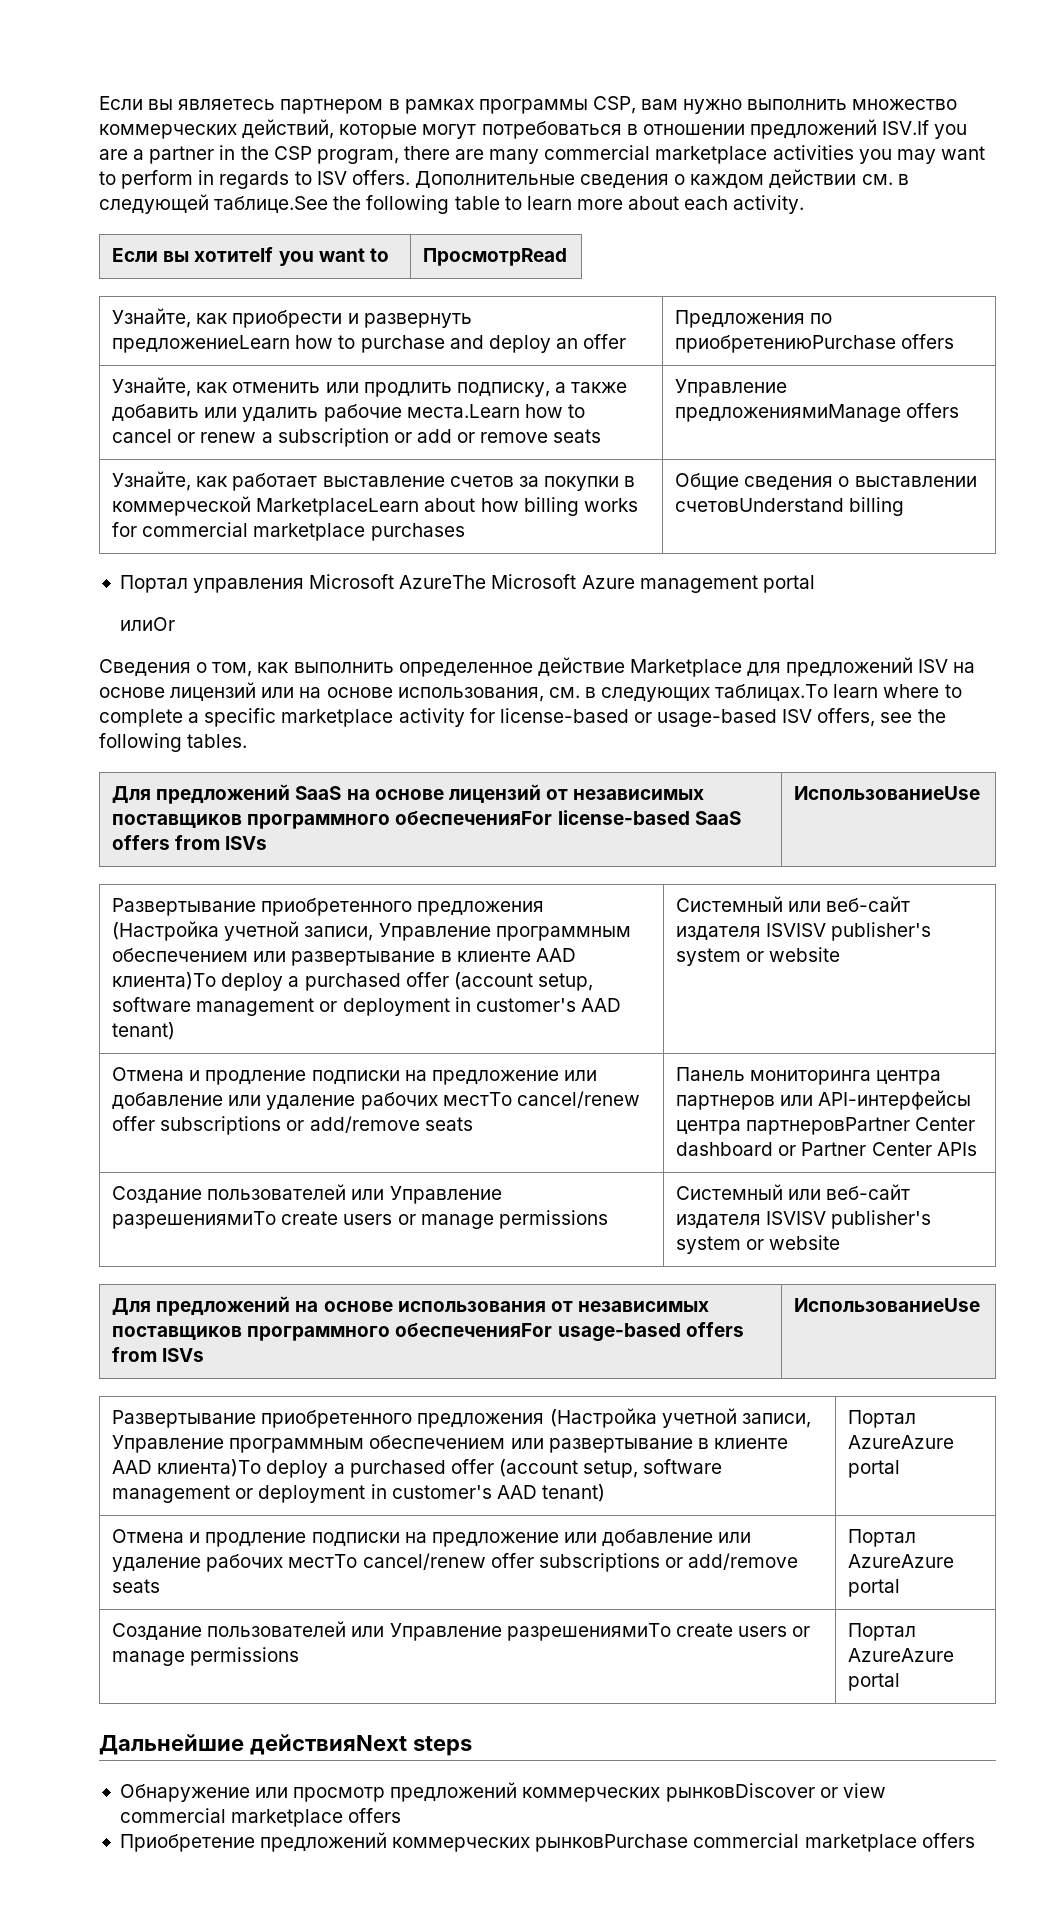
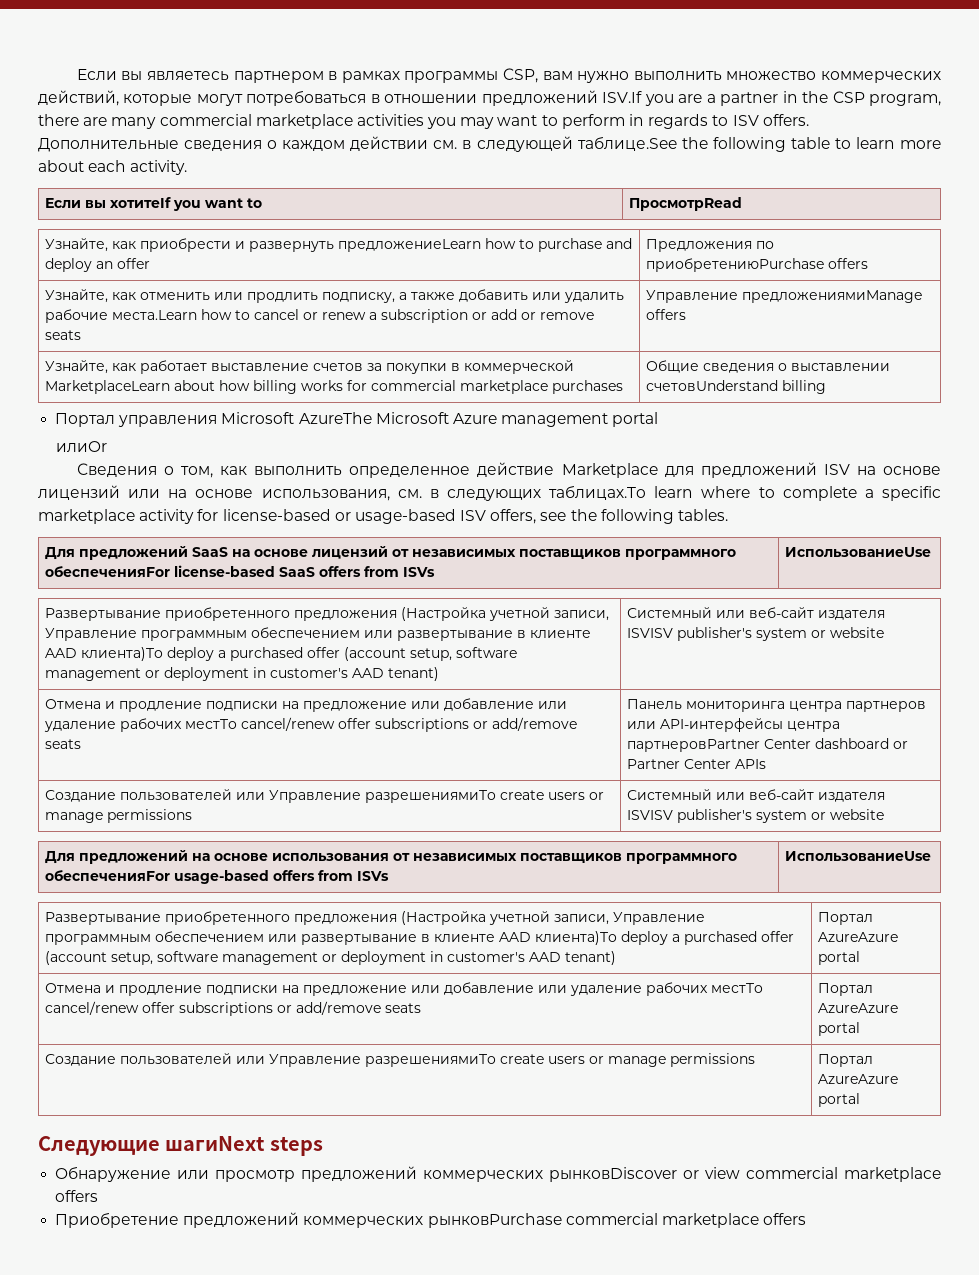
- Дальнейшие действияNext steps
+ Следующие шагиNext steps

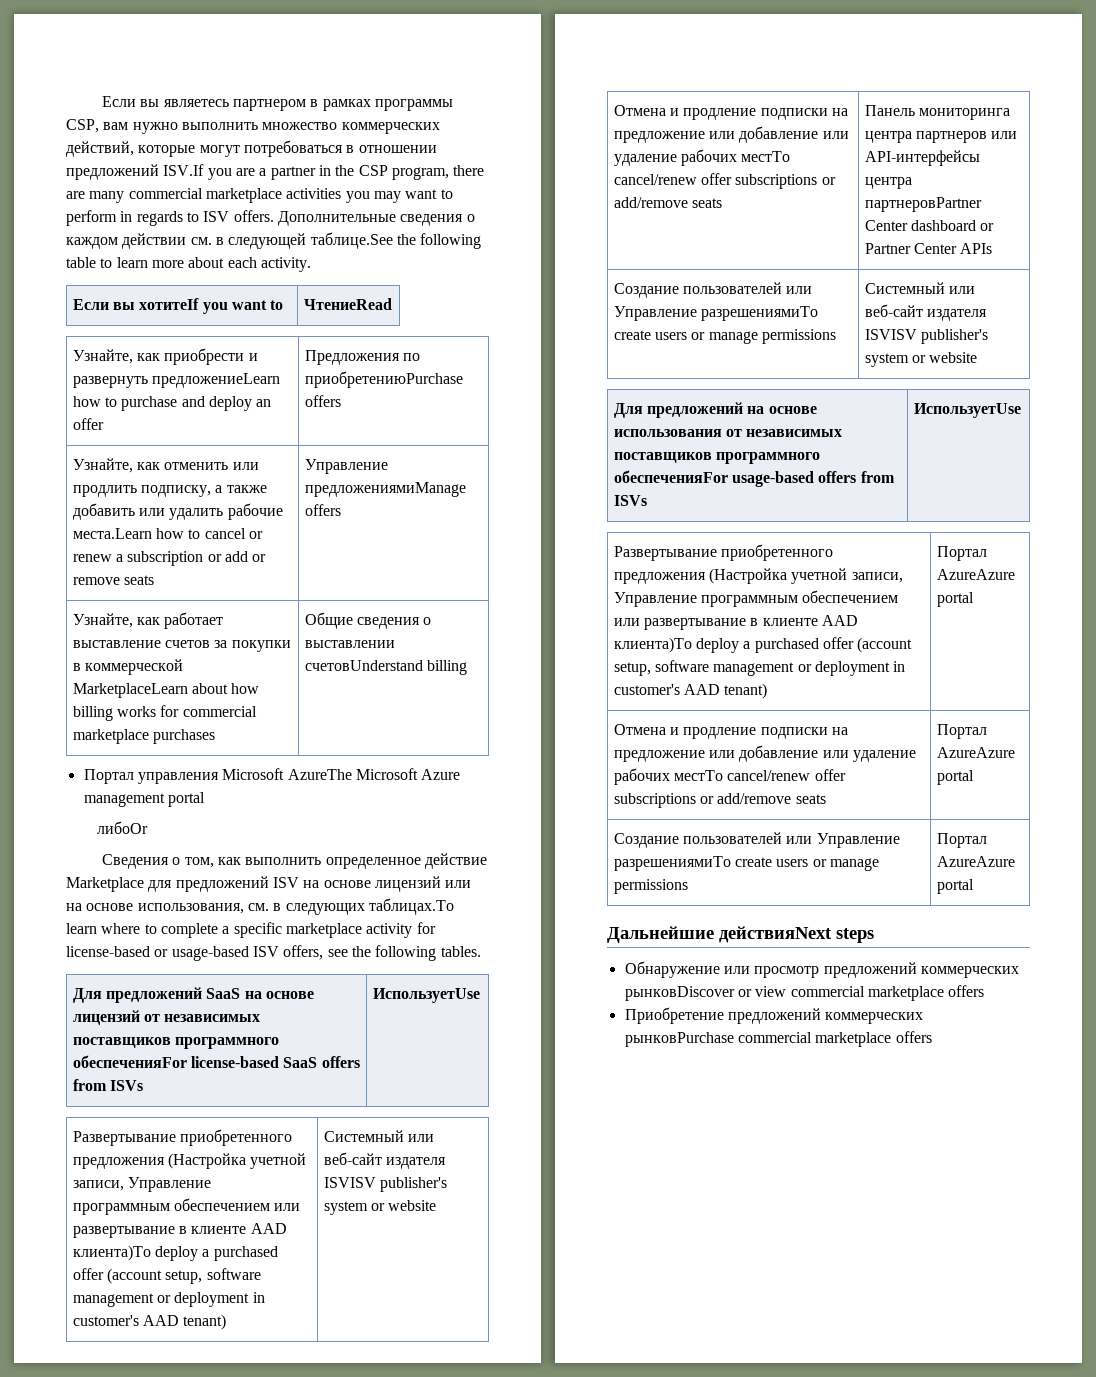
- Если вы хотитеIf you want to | ПросмотрRead
+ Если вы хотитеIf you want to | ЧтениеRead
- илиOr
+ либоOr
- Для предложений SaaS на основе лицензий от независимых поставщиков программного обеспеченияFor license-based SaaS offers from ISVs | ИспользованиеUse
+ Для предложений SaaS на основе лицензий от независимых поставщиков программного обеспеченияFor license-based SaaS offers from ISVs | ИспользуетUse
- Для предложений на основе использования от независимых поставщиков программного обеспеченияFor usage-based offers from ISVs | ИспользованиеUse
+ Для предложений на основе использования от независимых поставщиков программного обеспеченияFor usage-based offers from ISVs | ИспользуетUse
- Следующие шагиNext steps
+ Дальнейшие действияNext steps

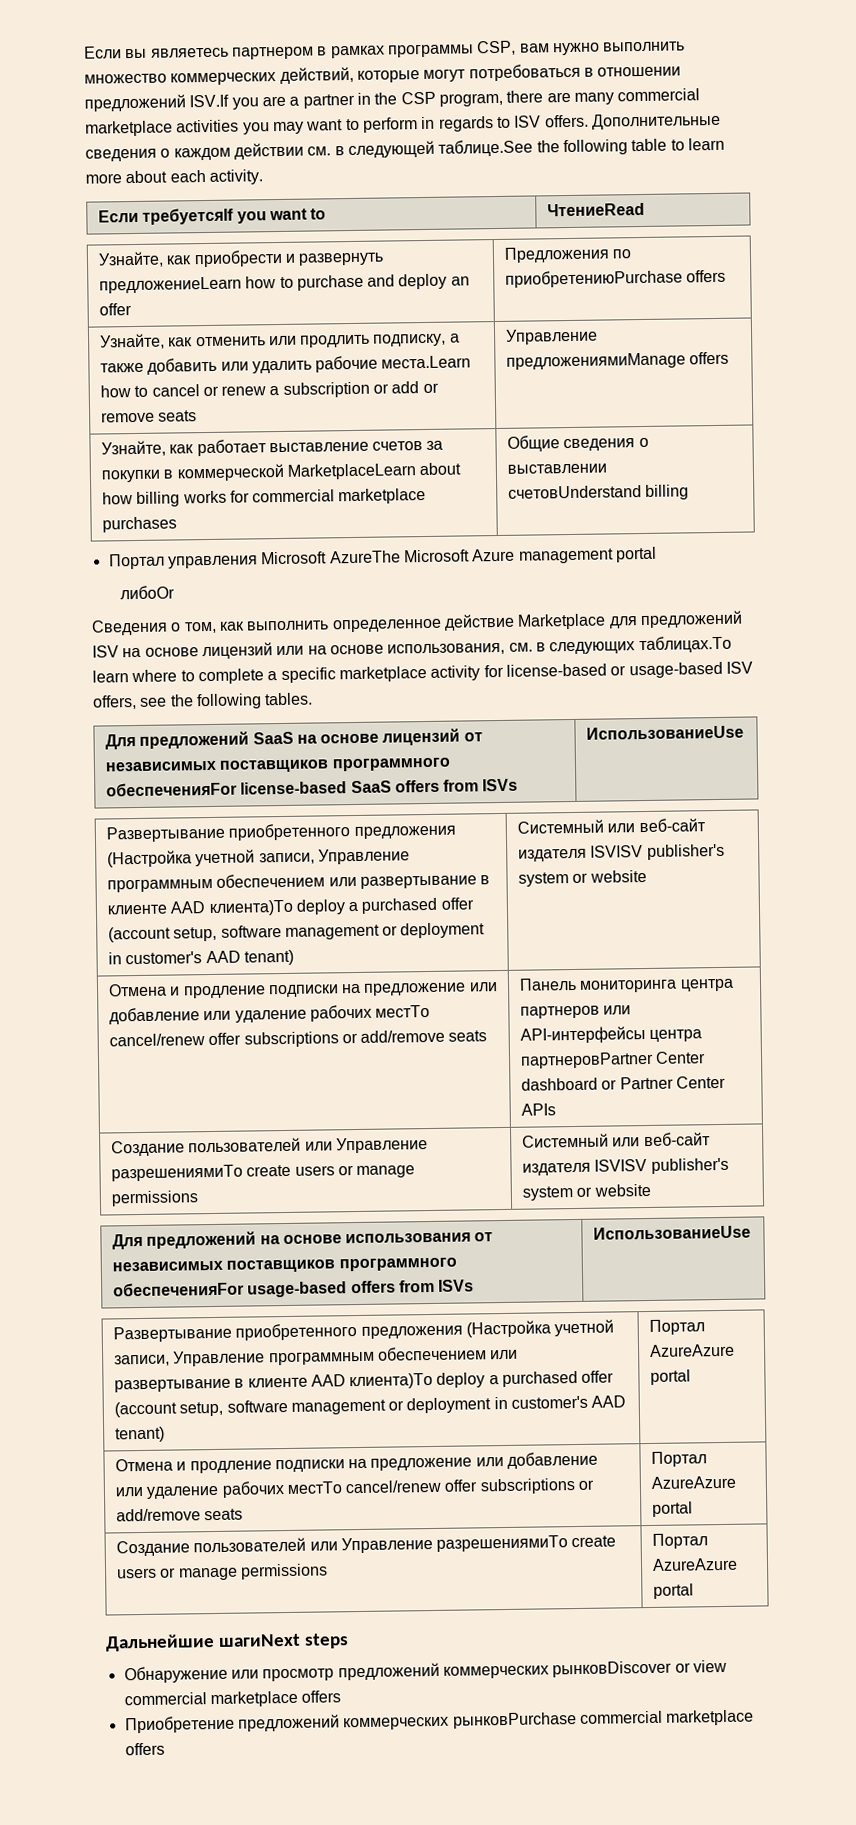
- Если вы хотитеIf you want to | ЧтениеRead
+ Если требуетсяIf you want to | ЧтениеRead
- Для предложений SaaS на основе лицензий от независимых поставщиков программного обеспеченияFor license-based SaaS offers from ISVs | ИспользуетUse
+ Для предложений SaaS на основе лицензий от независимых поставщиков программного обеспеченияFor license-based SaaS offers from ISVs | ИспользованиеUse
- Для предложений на основе использования от независимых поставщиков программного обеспеченияFor usage-based offers from ISVs | ИспользуетUse
+ Для предложений на основе использования от независимых поставщиков программного обеспеченияFor usage-based offers from ISVs | ИспользованиеUse
- Дальнейшие действияNext steps
+ Дальнейшие шагиNext steps

